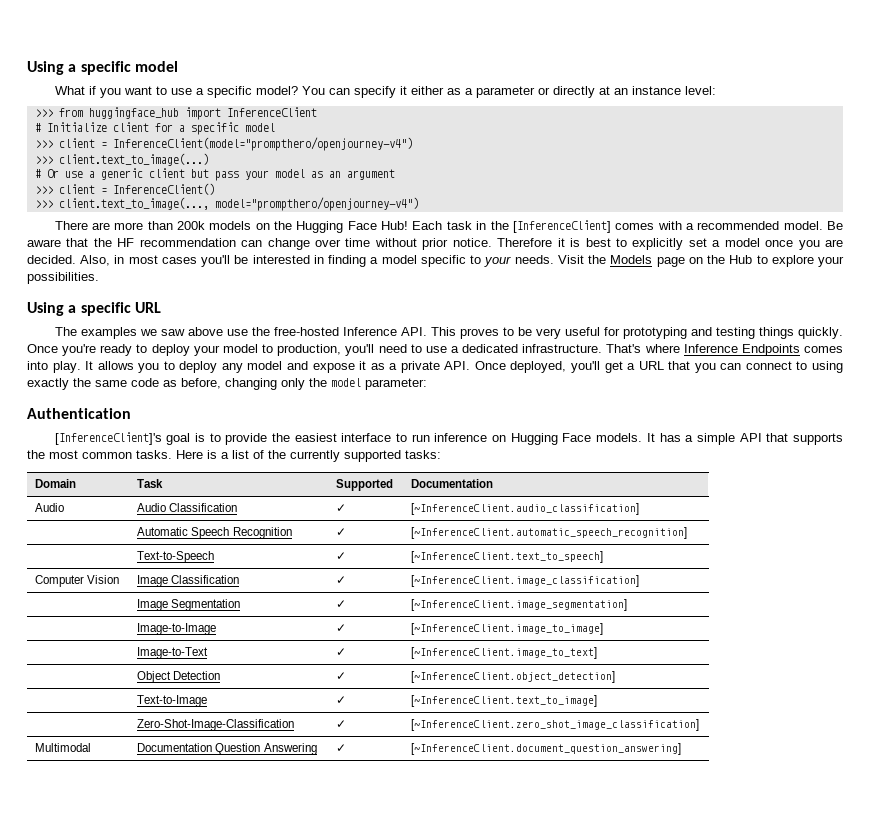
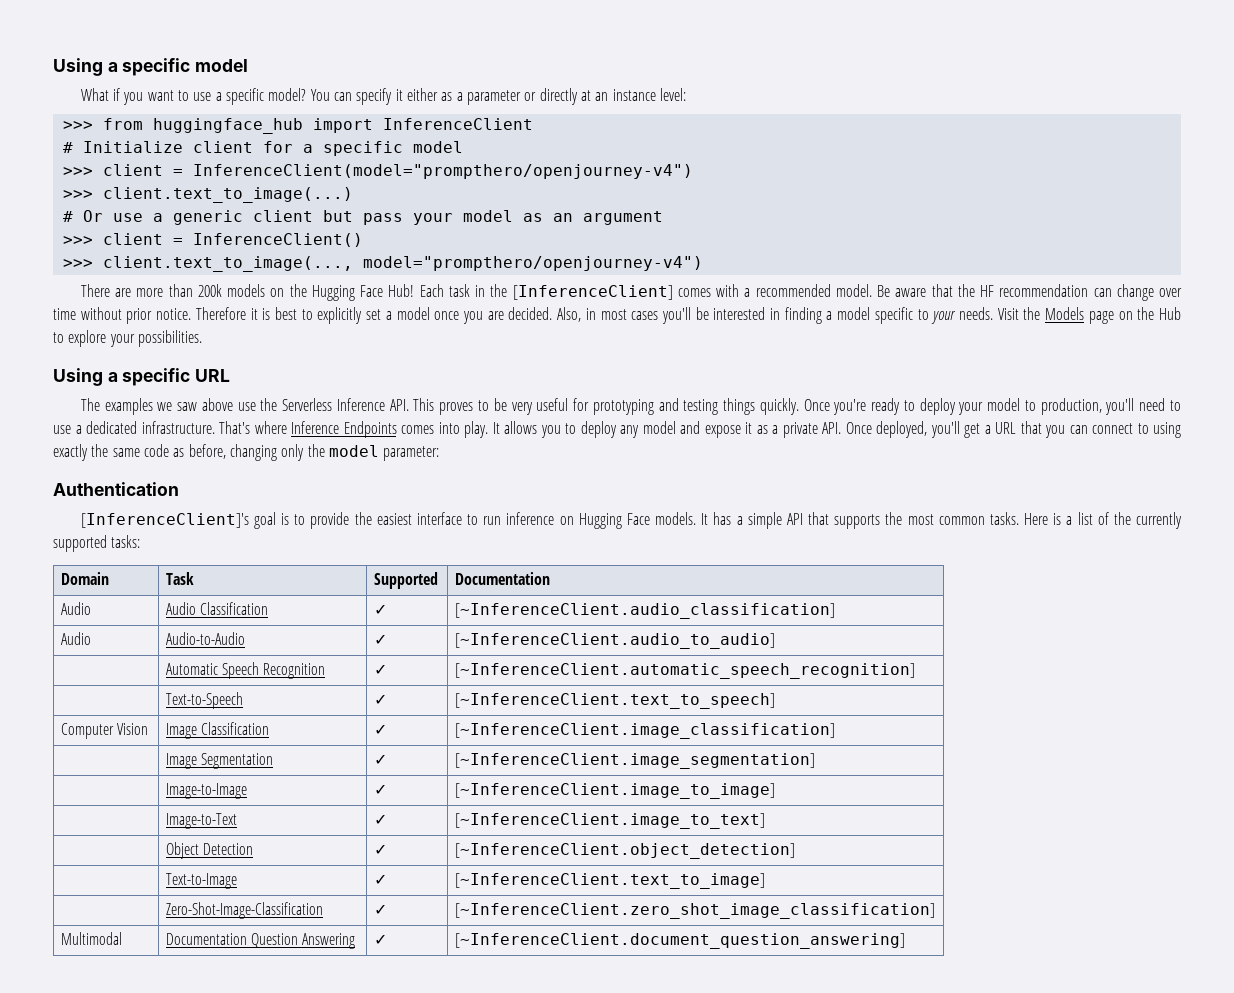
- The examples we saw above use the free-hosted Inference API. This proves to be very useful for prototyping and testing things quickly.
+ The examples we saw above use the Serverless Inference API. This proves to be very useful for prototyping and testing things quickly.
+ Audio | Audio-to-Audio | ✓ | [~InferenceClient.audio_to_audio]

